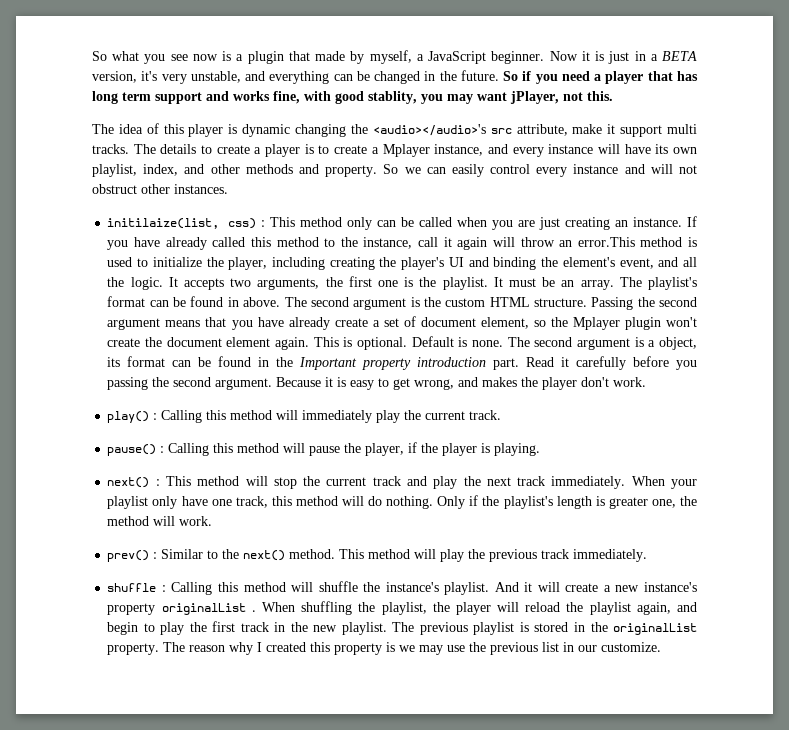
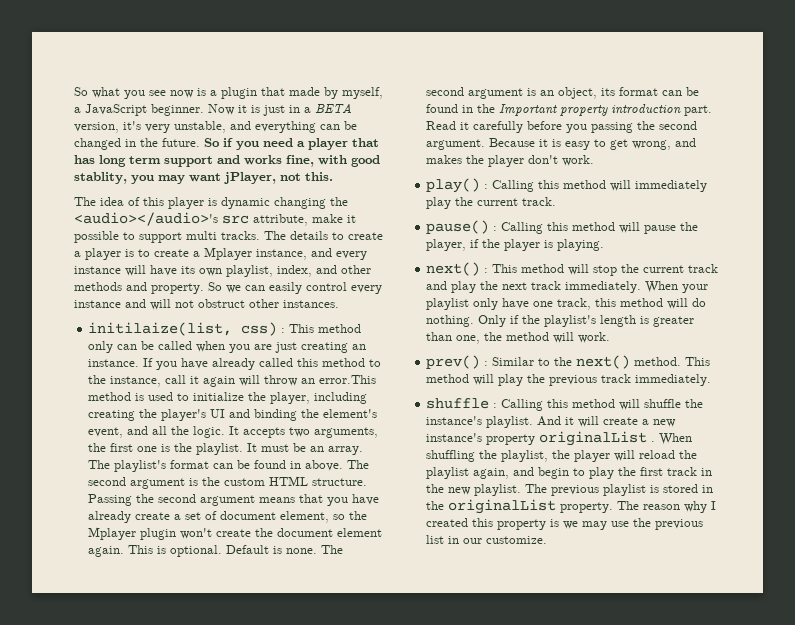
- The idea of this player is dynamic changing the <audio></audio>'s src attribute, make it support multi tracks.
+ The idea of this player is dynamic changing the <audio></audio>'s src attribute, make it possible to support multi tracks.
- The second argument is a object, its format can be found in the Important property introduction part.
+ The second argument is an object, its format can be found in the Important property introduction part.
- Only if the playlist's length is greater one, the method will work.
+ Only if the playlist's length is greater than one, the method will work.

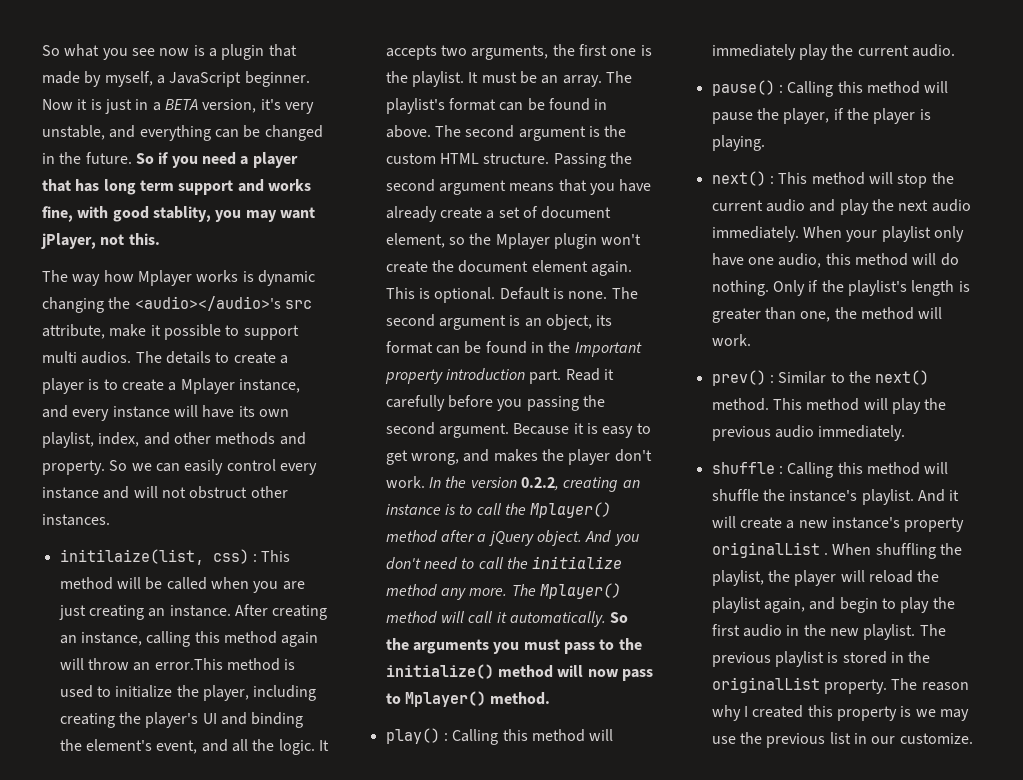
- The idea of this player is dynamic changing the <audio></audio>'s src attribute, make it possible to support multi tracks.
+ The way how Mplayer works is dynamic changing the <audio></audio>'s src attribute, make it possible to support multi audios.
- initilaize(list, css) : This method only can be called when you are just creating an instance.
+ initilaize(list, css) : This method will be called when you are just creating an instance.
- If you have already called this method to the instance, call it again will throw an error.This method is used to initialize the player, including creating the player's UI and binding the element's event, and all the logic.
+ After creating an instance, calling this method again will throw an error.This method is used to initialize the player, including creating the player's UI and binding the element's event, and all the logic.
+ In the version 0.2.2, creating an instance is to call the Mplayer() method after a jQuery object. And you don't need to call the initialize method any more. The Mplayer() method will call it automatically. So the arguments you must pass to the initialize() method will now pass to Mplayer() method.
- play() : Calling this method will immediately play the current track.
+ play() : Calling this method will immediately play the current audio.
- next() : This method will stop the current track and play the next track immediately.
+ next() : This method will stop the current audio and play the next audio immediately.
- When your playlist only have one track, this method will do nothing.
+ When your playlist only have one audio, this method will do nothing.
- This method will play the previous track immediately.
+ This method will play the previous audio immediately.
- When shuffling the playlist, the player will reload the playlist again, and begin to play the first track in the new playlist.
+ When shuffling the playlist, the player will reload the playlist again, and begin to play the first audio in the new playlist.

